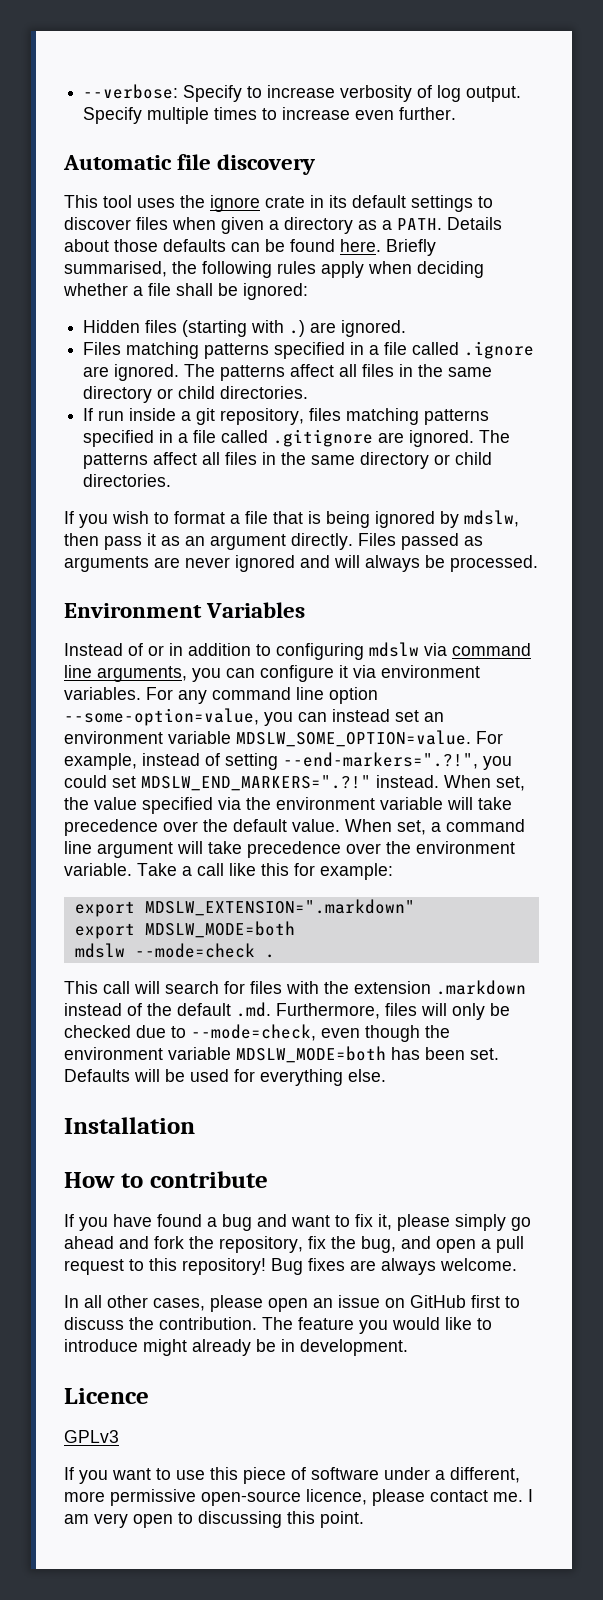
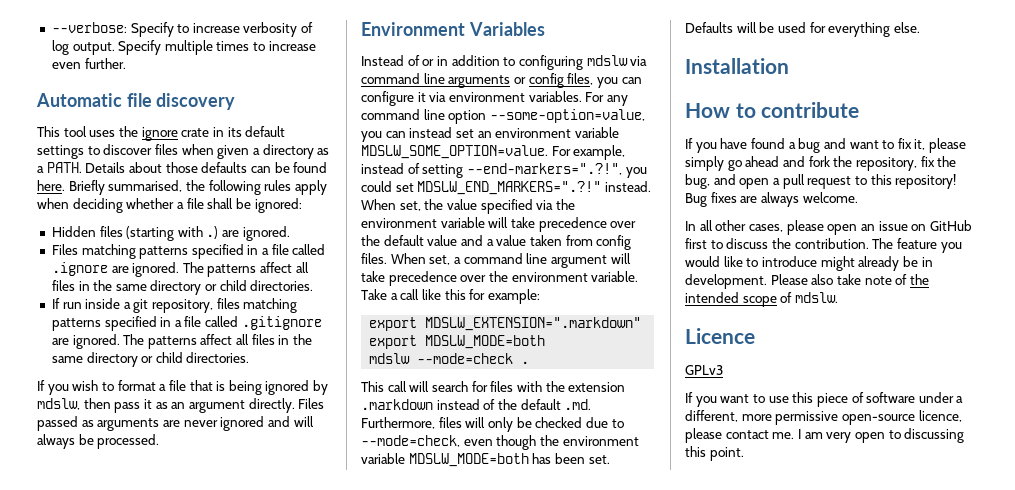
- Instead of or in addition to configuring mdslw via command line arguments, you can configure it via environment variables.
+ Instead of or in addition to configuring mdslw via command line arguments or config files, you can configure it via environment variables.
- When set, the value specified via the environment variable will take precedence over the default value.
+ When set, the value specified via the environment variable will take precedence over the default value and a value taken from config files.
+ Please also take note of the intended scope of mdslw.

